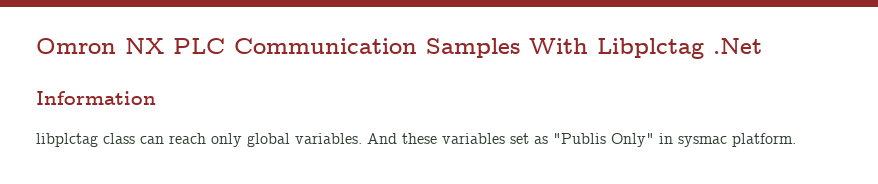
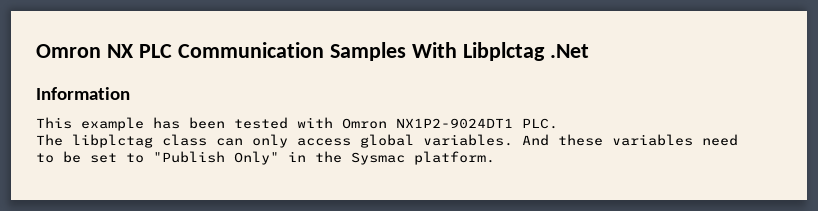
- libplctag class can reach only global variables.
+ This example has been tested with Omron NX1P2-9024DT1 PLC.
+ The libplctag class can only access global variables.
- And these variables set as "Publis Only" in sysmac platform.
+ And these variables need to be set to "Publish Only" in the Sysmac platform.

